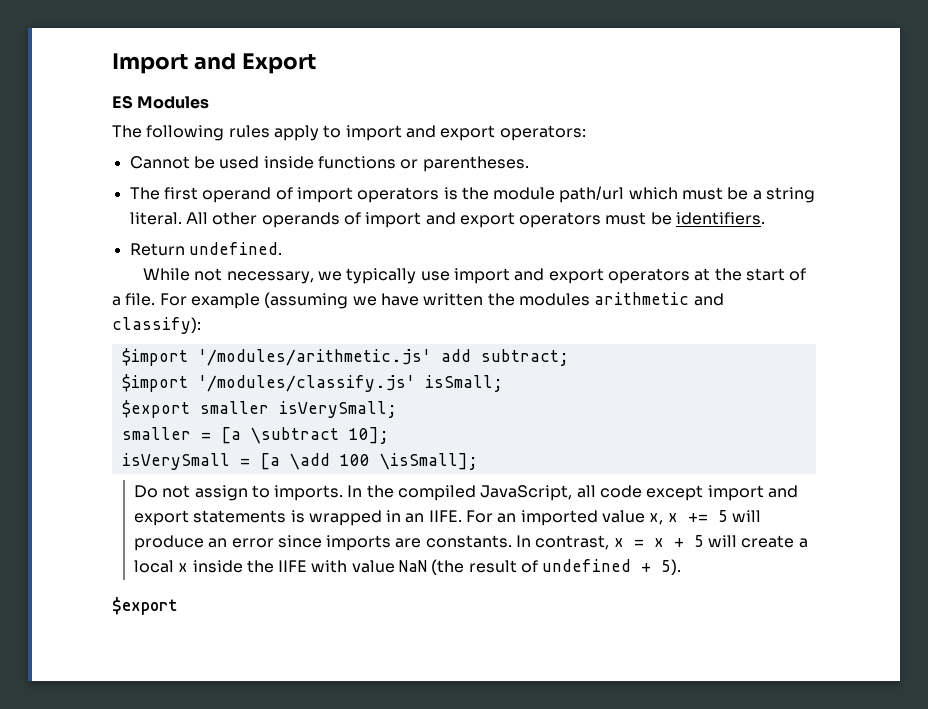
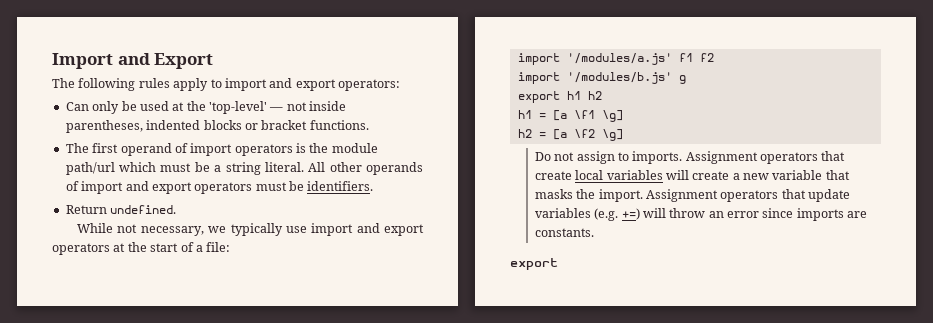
- ES Modules
- Cannot be used inside functions or parentheses.
+ Can only be used at the 'top-level' — not inside parentheses, indented blocks or bracket functions.
- While not necessary, we typically use import and export operators at the start of a file. For example (assuming we have written the modules arithmetic and classify):
- $import '/modules/arithmetic.js' add subtract;
- $import '/modules/classify.js' isSmall;
- $export smaller isVerySmall;
- smaller = [a \subtract 10];
- isVerySmall = [a \add 100 \isSmall];
+ While not necessary, we typically use import and export operators at the start of a file:
+ import '/modules/a.js' f1 f2
+ import '/modules/b.js' g
+ export h1 h2
+ h1 = [a \f1 \g]
+ h2 = [a \f2 \g]
- In the compiled JavaScript, all code except import and export statements is wrapped in an IIFE. For an imported value x, x += 5 will produce an error since imports are constants. In contrast, x = x + 5 will create a local x inside the IIFE with value NaN (the result of undefined + 5).
- $export
+ Assignment operators that create local variables will create a new variable that masks the import. Assignment operators that update variables (e.g. +=) will throw an error since imports are constants.
+ export

